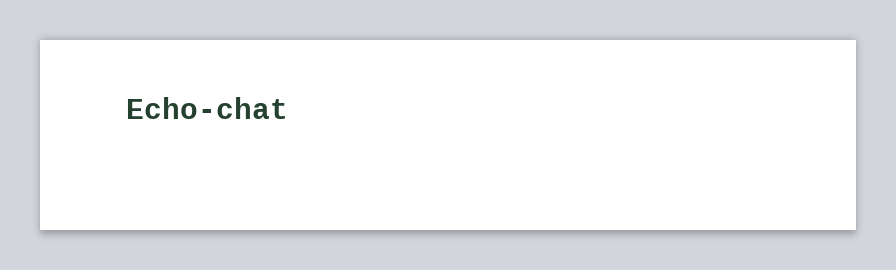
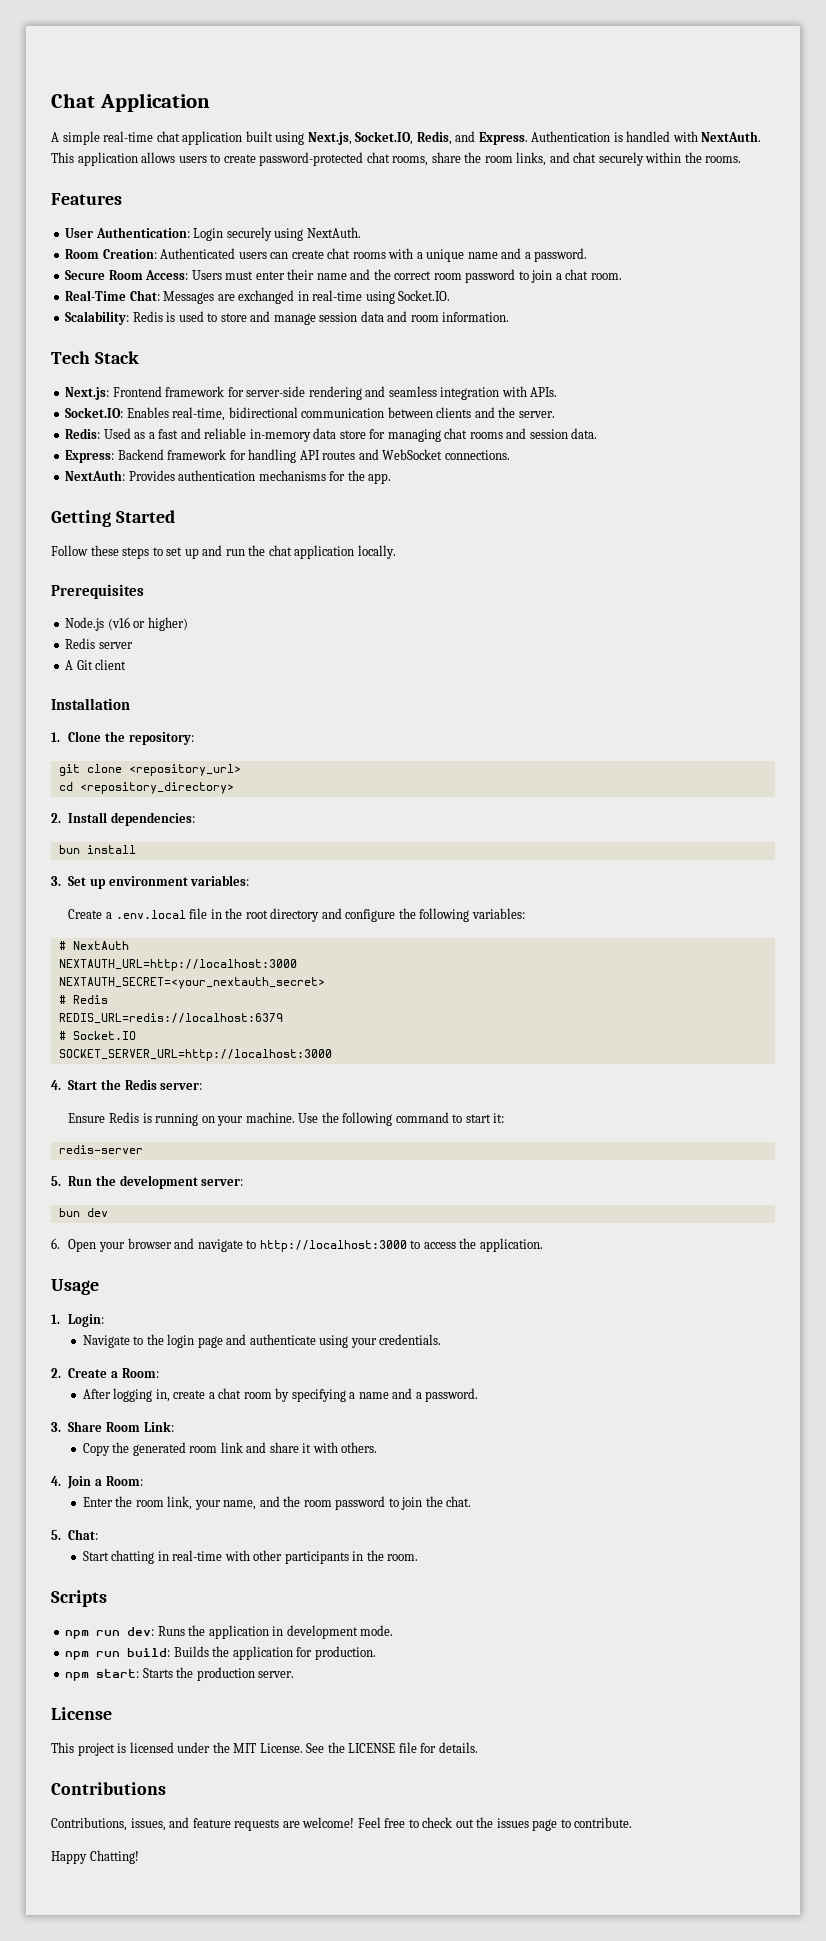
- Echo-chat
+ Chat Application
+ A simple real-time chat application built using Next.js, Socket.IO, Redis, and Express. Authentication is handled with NextAuth. This application allows users to create password-protected chat rooms, share the room links, and chat securely within the rooms.
+ Features
+ User Authentication: Login securely using NextAuth.
+ Room Creation: Authenticated users can create chat rooms with a unique name and a password.
+ Secure Room Access: Users must enter their name and the correct room password to join a chat room.
+ Real-Time Chat: Messages are exchanged in real-time using Socket.IO.
+ Scalability: Redis is used to store and manage session data and room information.
+ Tech Stack
+ Next.js: Frontend framework for server-side rendering and seamless integration with APIs.
+ Socket.IO: Enables real-time, bidirectional communication between clients and the server.
+ Redis: Used as a fast and reliable in-memory data store for managing chat rooms and session data.
+ Express: Backend framework for handling API routes and WebSocket connections.
+ NextAuth: Provides authentication mechanisms for the app.
+ Getting Started
+ Follow these steps to set up and run the chat application locally.
+ Prerequisites
+ Node.js (v16 or higher)
+ Redis server
+ A Git client
+ Installation
+ 1. Clone the repository:
+ git clone <repository_url>
+ cd <repository_directory>
+ 2. Install dependencies:
+ bun install
+ 3. Set up environment variables:
+ Create a .env.local file in the root directory and configure the following variables:
+ # NextAuth
+ NEXTAUTH_URL=http://localhost:3000
+ NEXTAUTH_SECRET=<your_nextauth_secret>
+ # Redis
+ REDIS_URL=redis://localhost:6379
+ # Socket.IO
+ SOCKET_SERVER_URL=http://localhost:3000
+ 4. Start the Redis server:
+ Ensure Redis is running on your machine. Use the following command to start it:
+ redis-server
+ 5. Run the development server:
+ bun dev
+ 6. Open your browser and navigate to http://localhost:3000 to access the application.
+ Usage
+ 1. Login:
+ Navigate to the login page and authenticate using your credentials.
+ 2. Create a Room:
+ After logging in, create a chat room by specifying a name and a password.
+ 3. Share Room Link:
+ Copy the generated room link and share it with others.
+ 4. Join a Room:
+ Enter the room link, your name, and the room password to join the chat.
+ 5. Chat:
+ Start chatting in real-time with other participants in the room.
+ Scripts
+ npm run dev: Runs the application in development mode.
+ npm run build: Builds the application for production.
+ npm start: Starts the production server.
+ License
+ This project is licensed under the MIT License. See the LICENSE file for details.
+ Contributions
+ Contributions, issues, and feature requests are welcome! Feel free to check out the issues page to contribute.
+ Happy Chatting!

